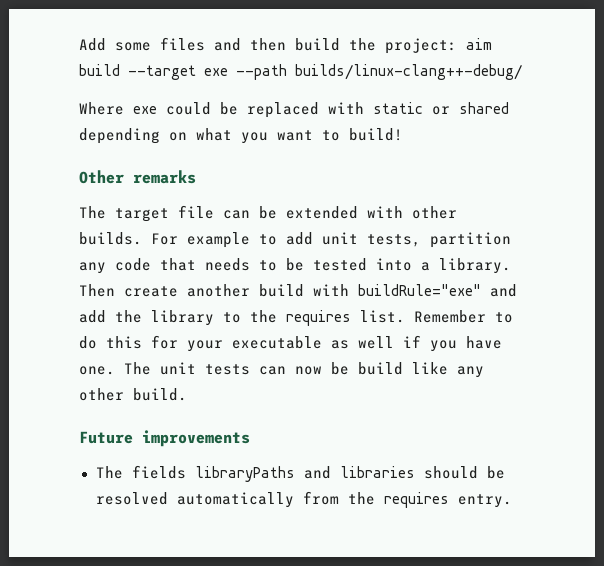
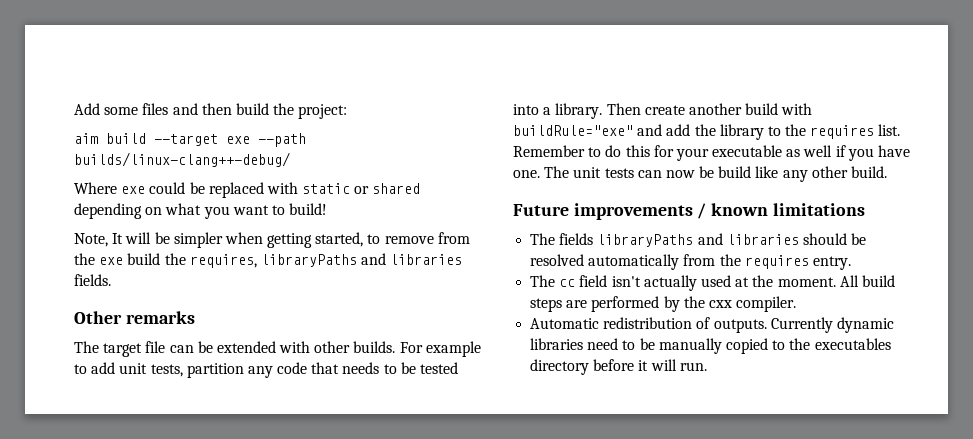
- Add some files and then build the project: aim build --target exe --path builds/linux-clang++-debug/
+ Add some files and then build the project:
+ aim build --target exe --path builds/linux-clang++-debug/
+ Note, It will be simpler when getting started, to remove from the exe build the requires, libraryPaths and libraries fields.
- Future improvements
+ Future improvements / known limitations
+ The cc field isn't actually used at the moment. All build steps are performed by the cxx compiler.
+ Automatic redistribution of outputs. Currently dynamic libraries need to be manually copied to the executables directory before it will run.

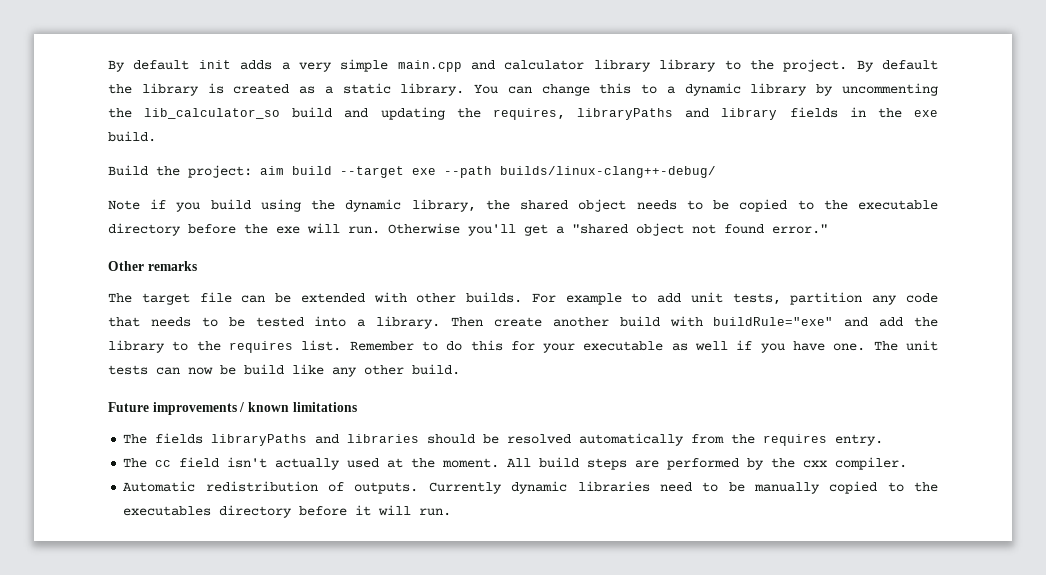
- Add some files and then build the project:
- aim build --target exe --path builds/linux-clang++-debug/
+ By default init adds a very simple main.cpp and calculator library library to the project. By default the library is created as a static library. You can change this to a dynamic library by uncommenting the lib_calculator_so build and updating the requires, libraryPaths and library fields in the exe build.
+ Build the project: aim build --target exe --path builds/linux-clang++-debug/
- Where exe could be replaced with static or shared depending on what you want to build!
- Note, It will be simpler when getting started, to remove from the exe build the requires, libraryPaths and libraries fields.
+ Note if you build using the dynamic library, the shared object needs to be copied to the executable directory before the exe will run. Otherwise you'll get a "shared object not found error."

